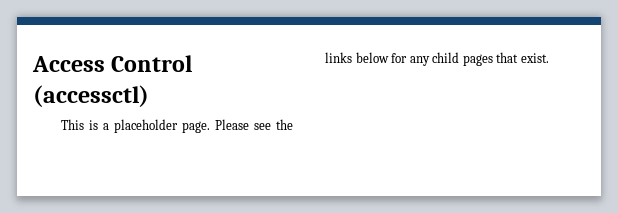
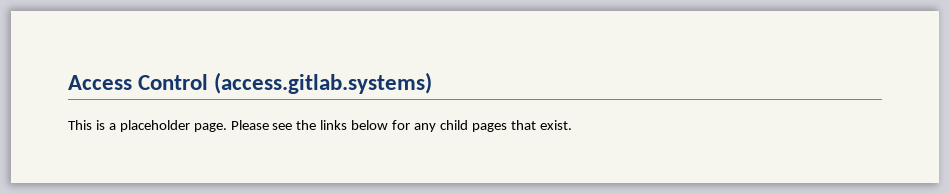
- Access Control (accessctl)
+ Access Control (access.gitlab.systems)

